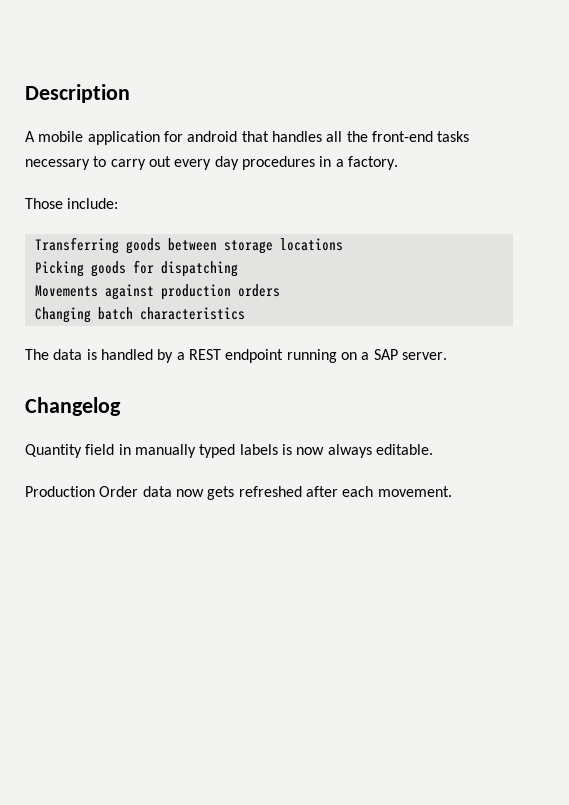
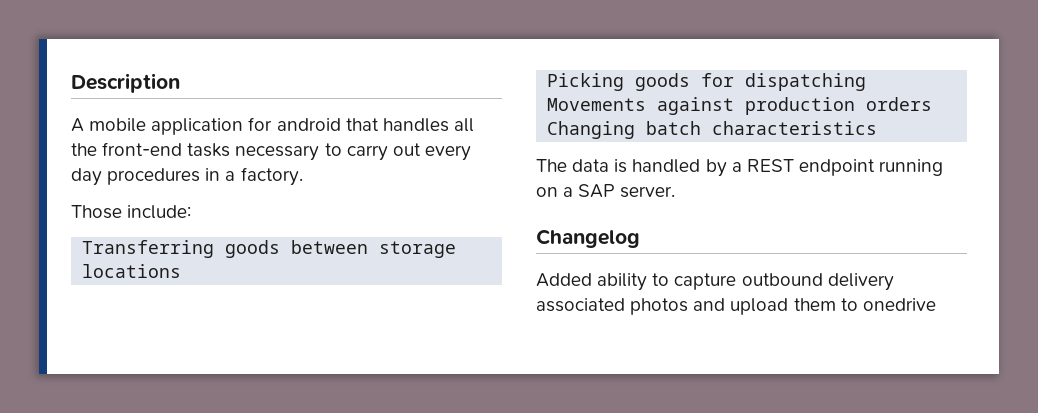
- Quantity field in manually typed labels is now always editable.
- Production Order data now gets refreshed after each movement.
+ Added ability to capture outbound delivery associated photos and upload them to onedrive

